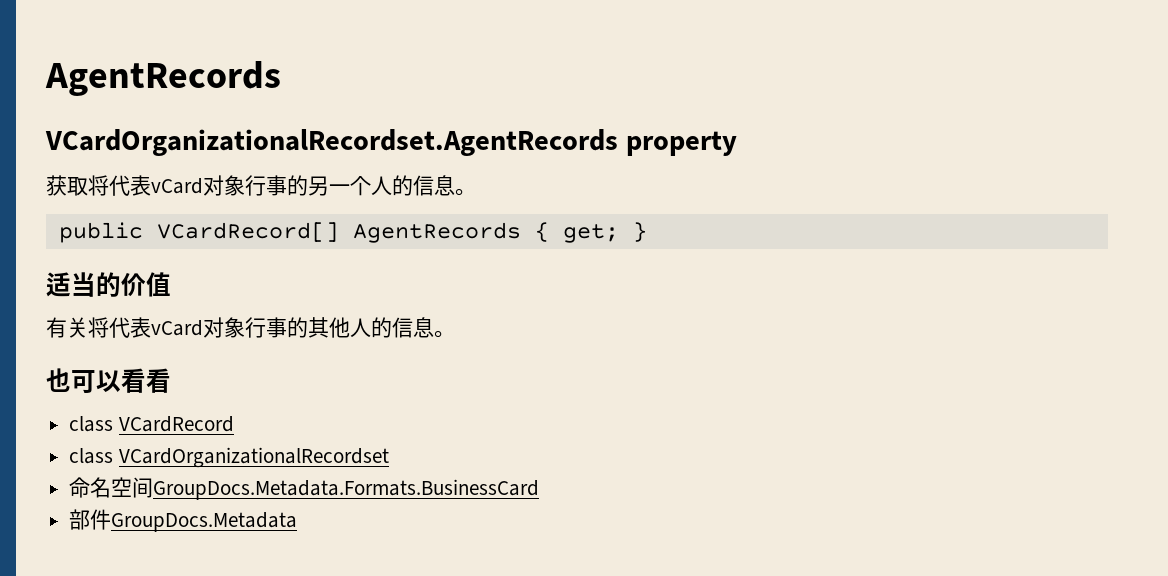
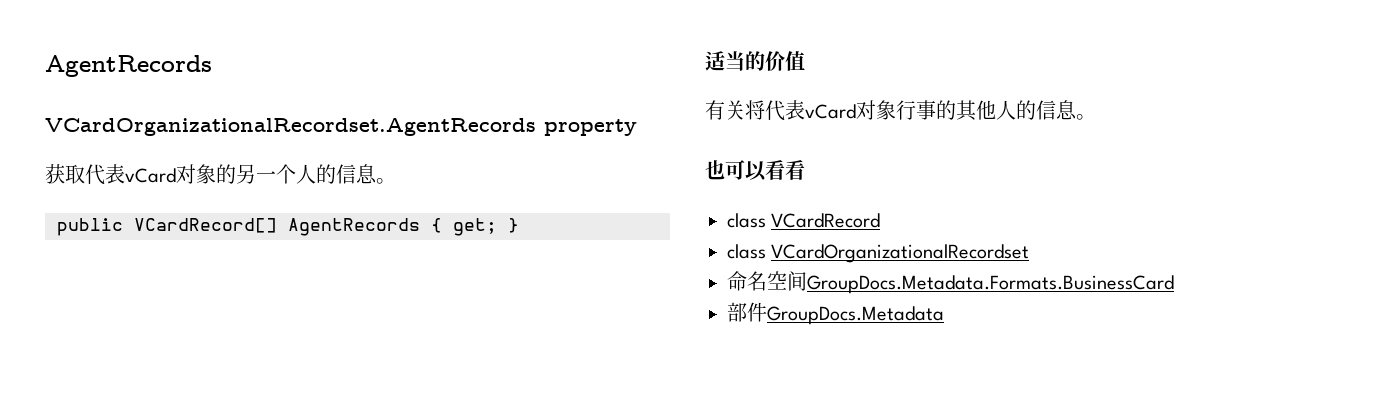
- 获取将代表vCard对象行事的另一个人的信息。
+ 获取代表vCard对象的另一个人的信息。

